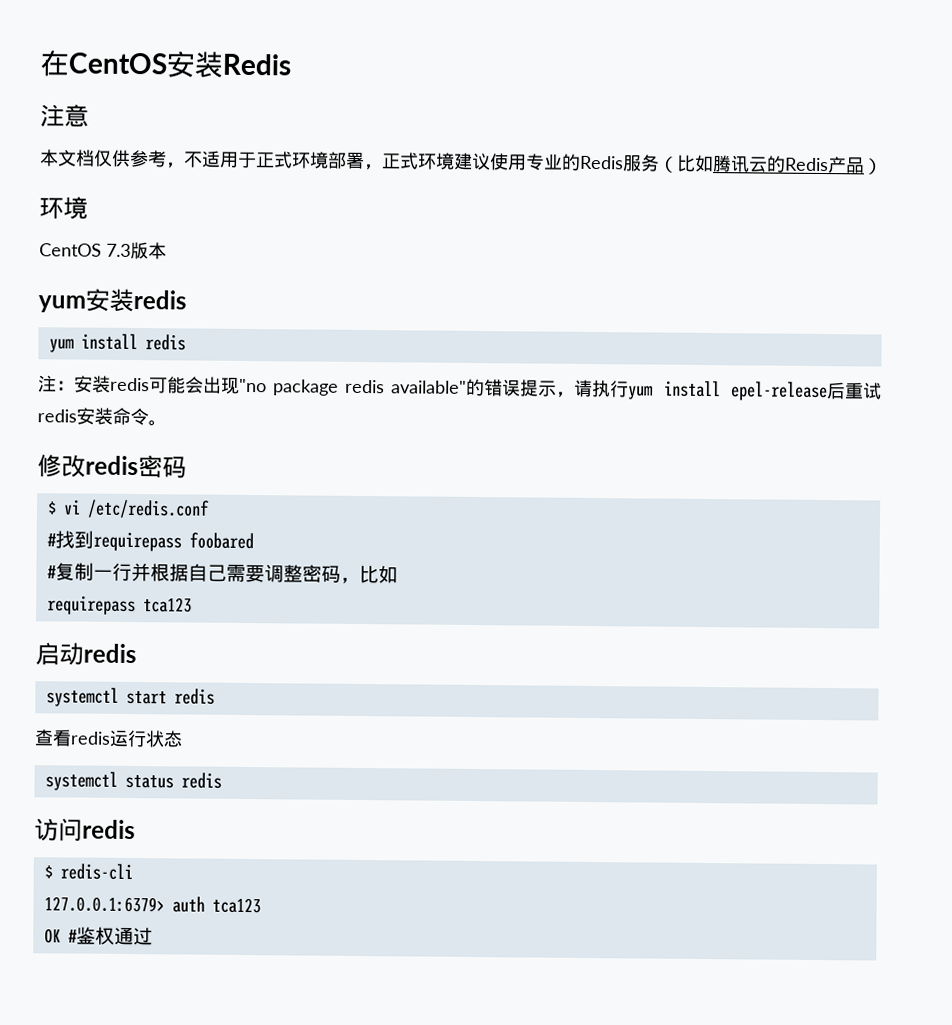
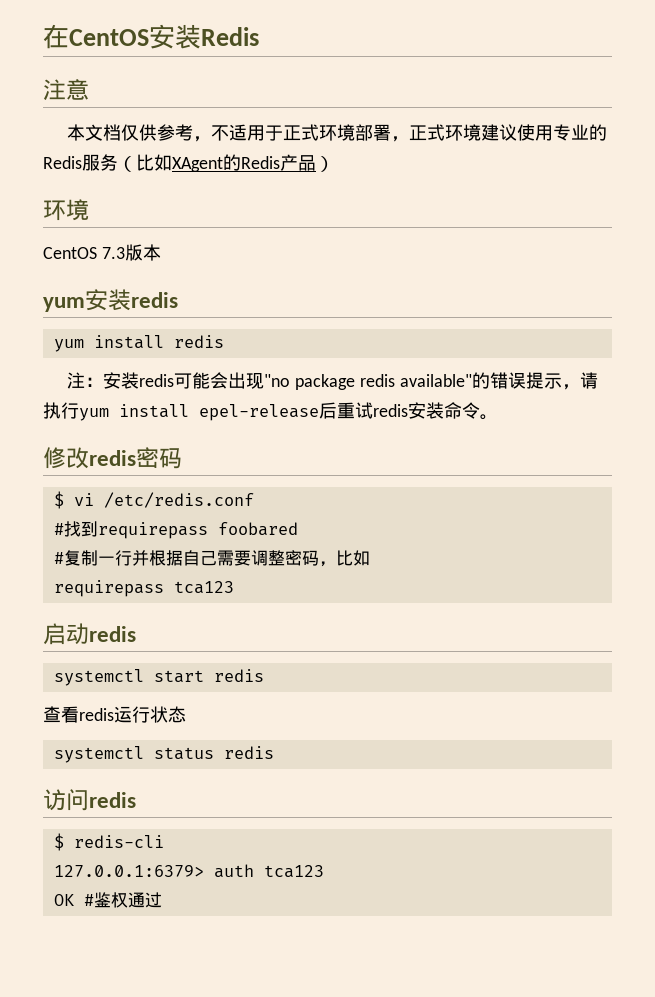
- 本文档仅供参考，不适用于正式环境部署，正式环境建议使用专业的Redis服务（比如腾讯云的Redis产品）
+ 本文档仅供参考，不适用于正式环境部署，正式环境建议使用专业的Redis服务（比如XAgent的Redis产品）

